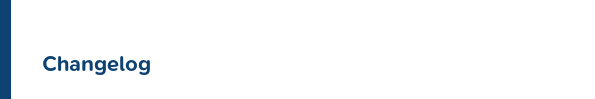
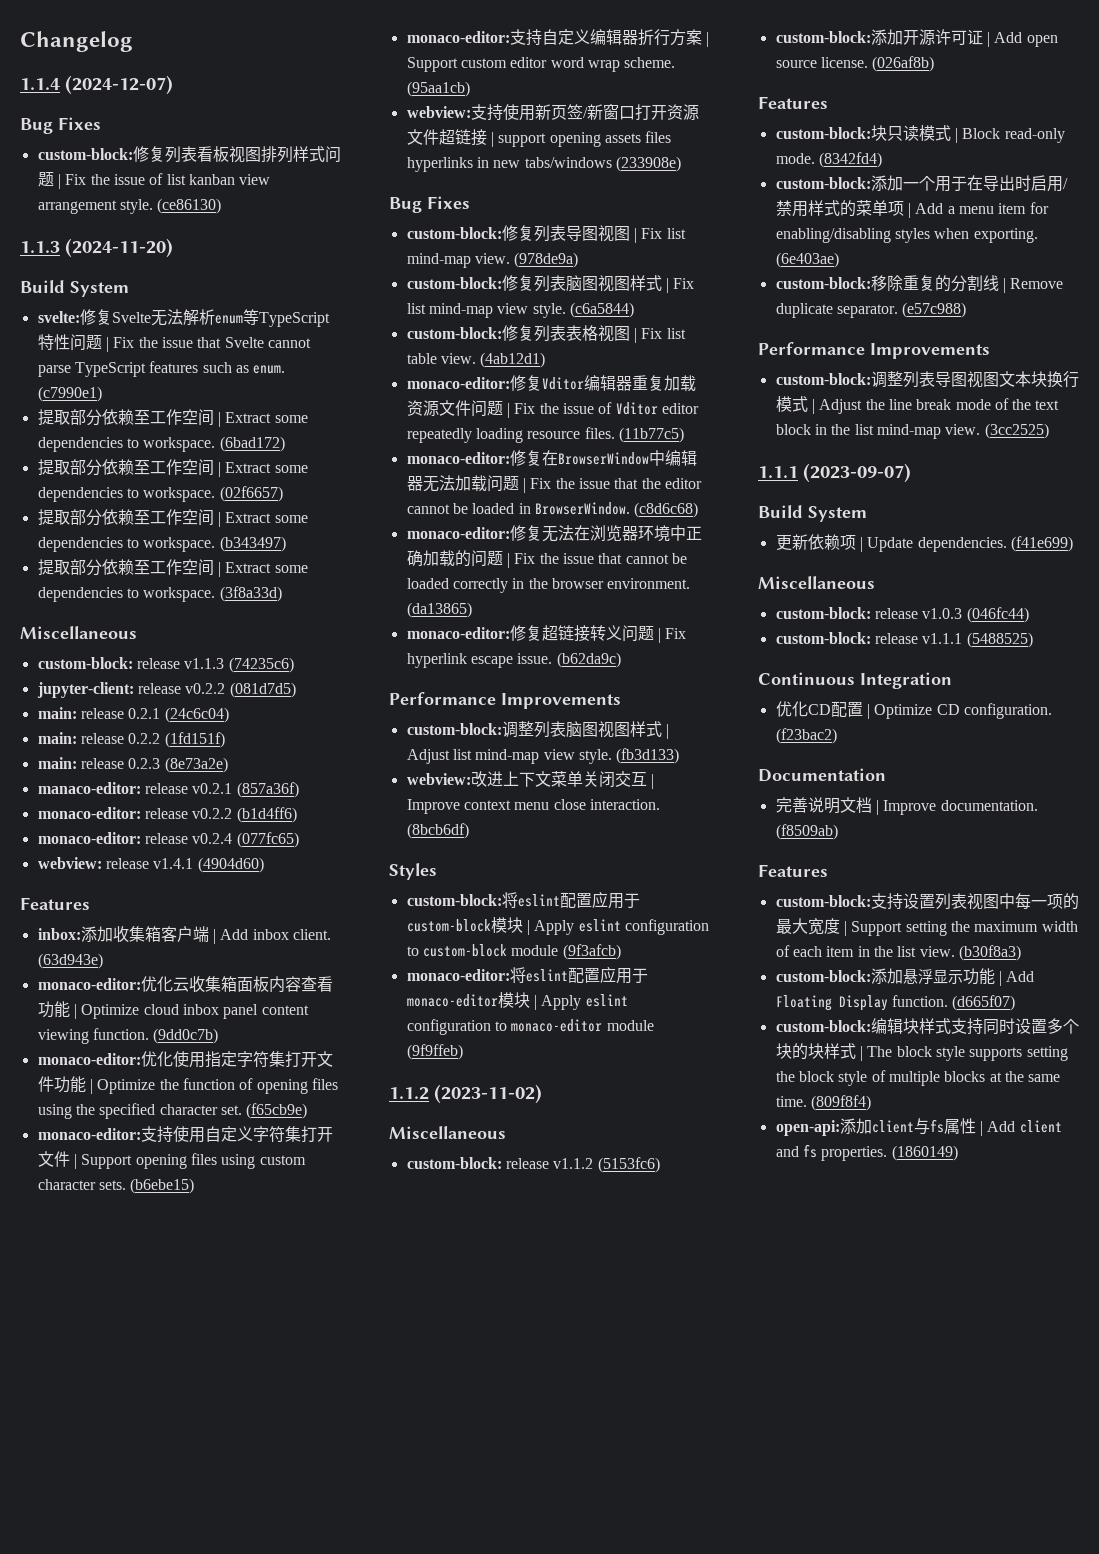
+ 1.1.4 (2024-12-07)
+ Bug Fixes
+ custom-block:修复列表看板视图排列样式问题 | Fix the issue of list kanban view arrangement style. (ce86130)
+ 1.1.3 (2024-11-20)
+ Build System
+ svelte:修复Svelte无法解析enum等TypeScript特性问题 | Fix the issue that Svelte cannot parse TypeScript features such as enum. (c7990e1)
+ 提取部分依赖至工作空间 | Extract some dependencies to workspace. (6bad172)
+ 提取部分依赖至工作空间 | Extract some dependencies to workspace. (02f6657)
+ 提取部分依赖至工作空间 | Extract some dependencies to workspace. (b343497)
+ 提取部分依赖至工作空间 | Extract some dependencies to workspace. (3f8a33d)
+ Miscellaneous
+ custom-block: release v1.1.3 (74235c6)
+ jupyter-client: release v0.2.2 (081d7d5)
+ main: release 0.2.1 (24c6c04)
+ main: release 0.2.2 (1fd151f)
+ main: release 0.2.3 (8e73a2e)
+ manaco-editor: release v0.2.1 (857a36f)
+ monaco-editor: release v0.2.2 (b1d4ff6)
+ monaco-editor: release v0.2.4 (077fc65)
+ webview: release v1.4.1 (4904d60)
+ Features
+ inbox:添加收集箱客户端 | Add inbox client. (63d943e)
+ monaco-editor:优化云收集箱面板内容查看功能 | Optimize cloud inbox panel content viewing function. (9dd0c7b)
+ monaco-editor:优化使用指定字符集打开文件功能 | Optimize the function of opening files using the specified character set. (f65cb9e)
+ monaco-editor:支持使用自定义字符集打开文件 | Support opening files using custom character sets. (b6ebe15)
+ monaco-editor:支持自定义编辑器折行方案 | Support custom editor word wrap scheme. (95aa1cb)
+ webview:支持使用新页签/新窗口打开资源文件超链接 | support opening assets files hyperlinks in new tabs/windows (233908e)
+ Bug Fixes
+ custom-block:修复列表导图视图 | Fix list mind-map view. (978de9a)
+ custom-block:修复列表脑图视图样式 | Fix list mind-map view style. (c6a5844)
+ custom-block:修复列表表格视图 | Fix list table view. (4ab12d1)
+ monaco-editor:修复Vditor编辑器重复加载资源文件问题 | Fix the issue of Vditor editor repeatedly loading resource files. (11b77c5)
+ monaco-editor:修复在BrowserWindow中编辑器无法加载问题 | Fix the issue that the editor cannot be loaded in BrowserWindow. (c8d6c68)
+ monaco-editor:修复无法在浏览器环境中正确加载的问题 | Fix the issue that cannot be loaded correctly in the browser environment. (da13865)
+ monaco-editor:修复超链接转义问题 | Fix hyperlink escape issue. (b62da9c)
+ Performance Improvements
+ custom-block:调整列表脑图视图样式 | Adjust list mind-map view style. (fb3d133)
+ webview:改进上下文菜单关闭交互 | Improve context menu close interaction. (8bcb6df)
+ Styles
+ custom-block:将eslint配置应用于custom-block模块 | Apply eslint configuration to custom-block module (9f3afcb)
+ monaco-editor:将eslint配置应用于monaco-editor模块 | Apply eslint configuration to monaco-editor module (9f9ffeb)
+ 1.1.2 (2023-11-02)
+ Miscellaneous
+ custom-block: release v1.1.2 (5153fc6)
+ custom-block:添加开源许可证 | Add open source license. (026af8b)
+ Features
+ custom-block:块只读模式 | Block read-only mode. (8342fd4)
+ custom-block:添加一个用于在导出时启用/禁用样式的菜单项 | Add a menu item for enabling/disabling styles when exporting. (6e403ae)
+ custom-block:移除重复的分割线 | Remove duplicate separator. (e57c988)
+ Performance Improvements
+ custom-block:调整列表导图视图文本块换行模式 | Adjust the line break mode of the text block in the list mind-map view. (3cc2525)
+ 1.1.1 (2023-09-07)
+ Build System
+ 更新依赖项 | Update dependencies. (f41e699)
+ Miscellaneous
+ custom-block: release v1.0.3 (046fc44)
+ custom-block: release v1.1.1 (5488525)
+ Continuous Integration
+ 优化CD配置 | Optimize CD configuration. (f23bac2)
+ Documentation
+ 完善说明文档 | Improve documentation. (f8509ab)
+ Features
+ custom-block:支持设置列表视图中每一项的最大宽度 | Support setting the maximum width of each item in the list view. (b30f8a3)
+ custom-block:添加悬浮显示功能 | Add Floating Display function. (d665f07)
+ custom-block:编辑块样式支持同时设置多个块的块样式 | The block style supports setting the block style of multiple blocks at the same time. (809f8f4)
+ open-api:添加client与fs属性 | Add client and fs properties. (1860149)

